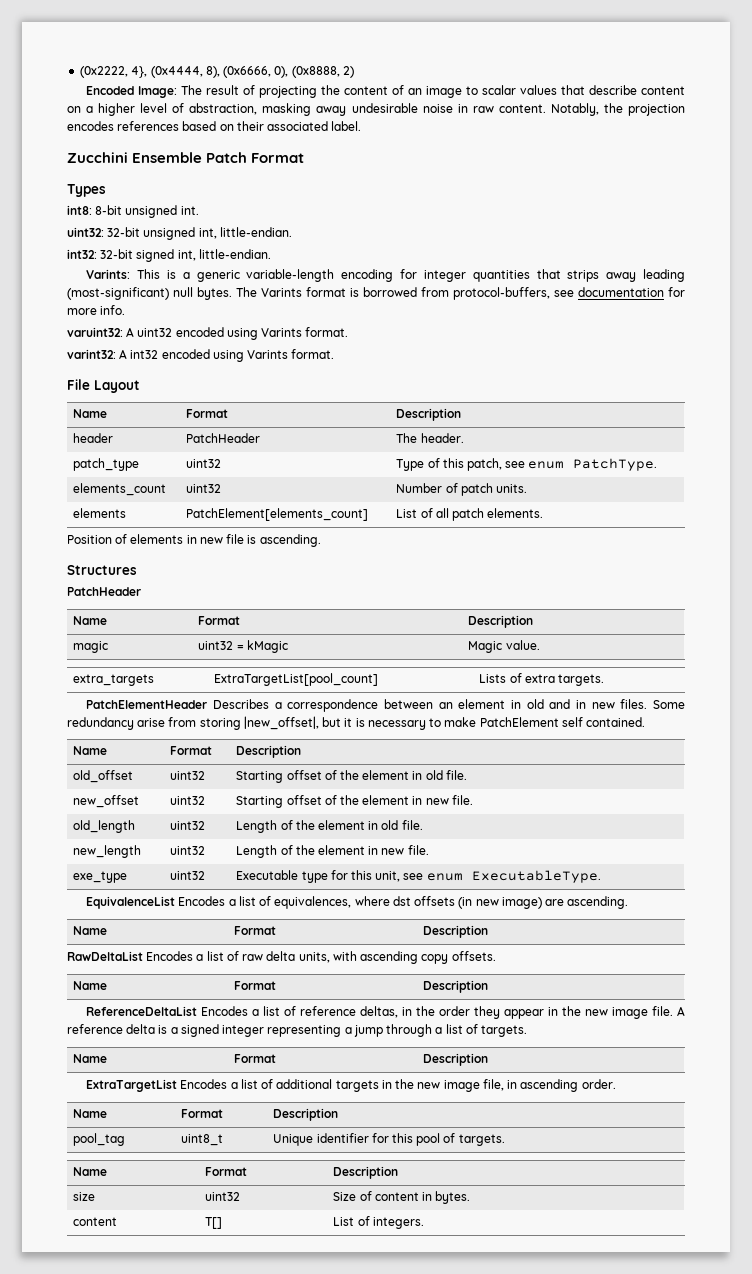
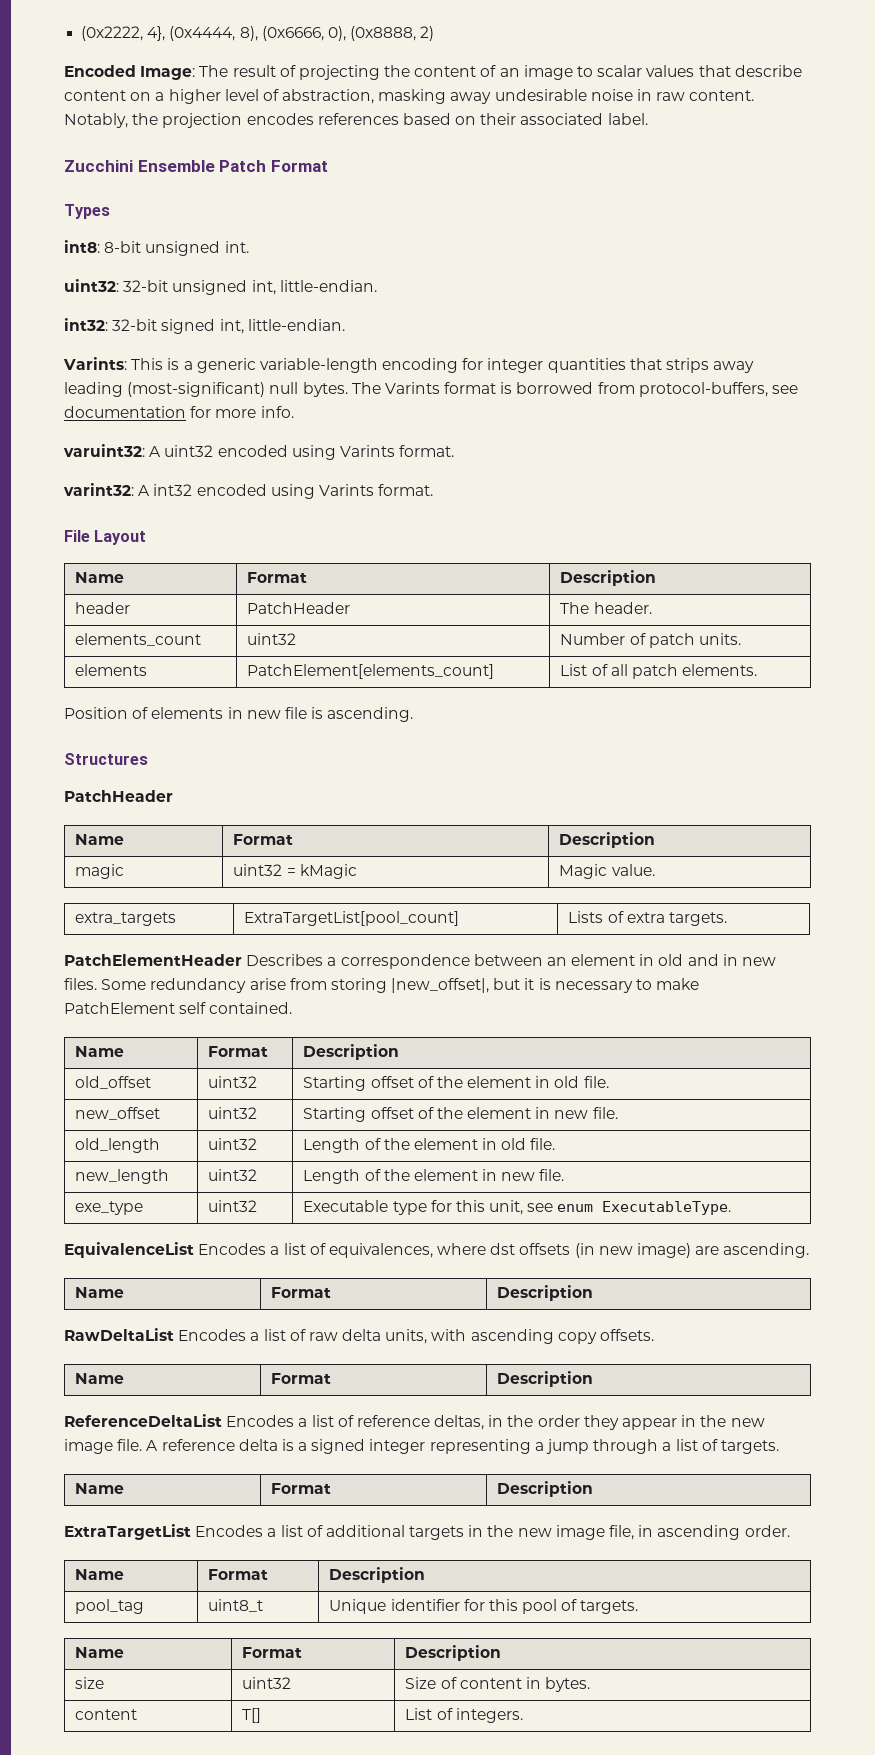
- patch_type | uint32 | Type of this patch, see enum PatchType.

